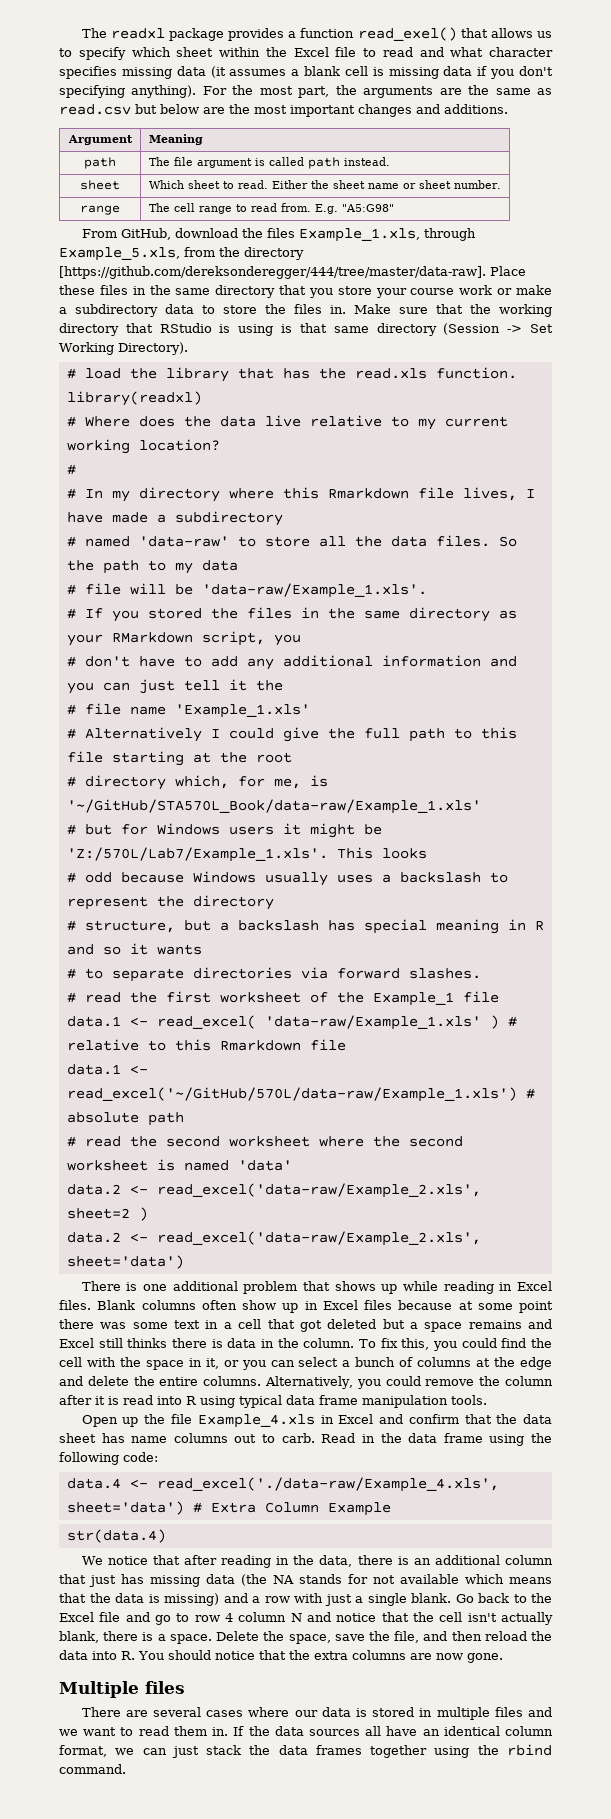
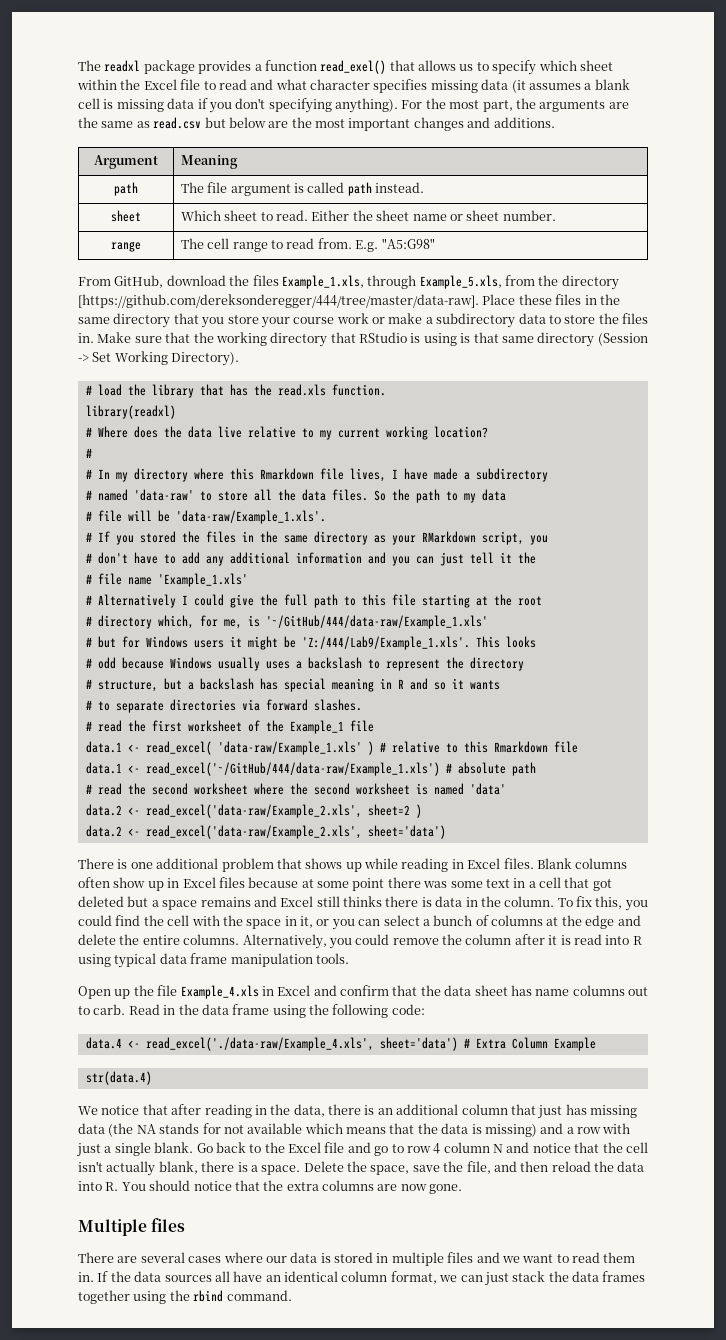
- # directory which, for me, is '~/GitHub/STA570L_Book/data-raw/Example_1.xls'
+ # directory which, for me, is '~/GitHub/444/data-raw/Example_1.xls'
- # but for Windows users it might be 'Z:/570L/Lab7/Example_1.xls'. This looks
+ # but for Windows users it might be 'Z:/444/Lab9/Example_1.xls'. This looks
- data.1 <- read_excel('~/GitHub/570L/data-raw/Example_1.xls') # absolute path
+ data.1 <- read_excel('~/GitHub/444/data-raw/Example_1.xls') # absolute path

